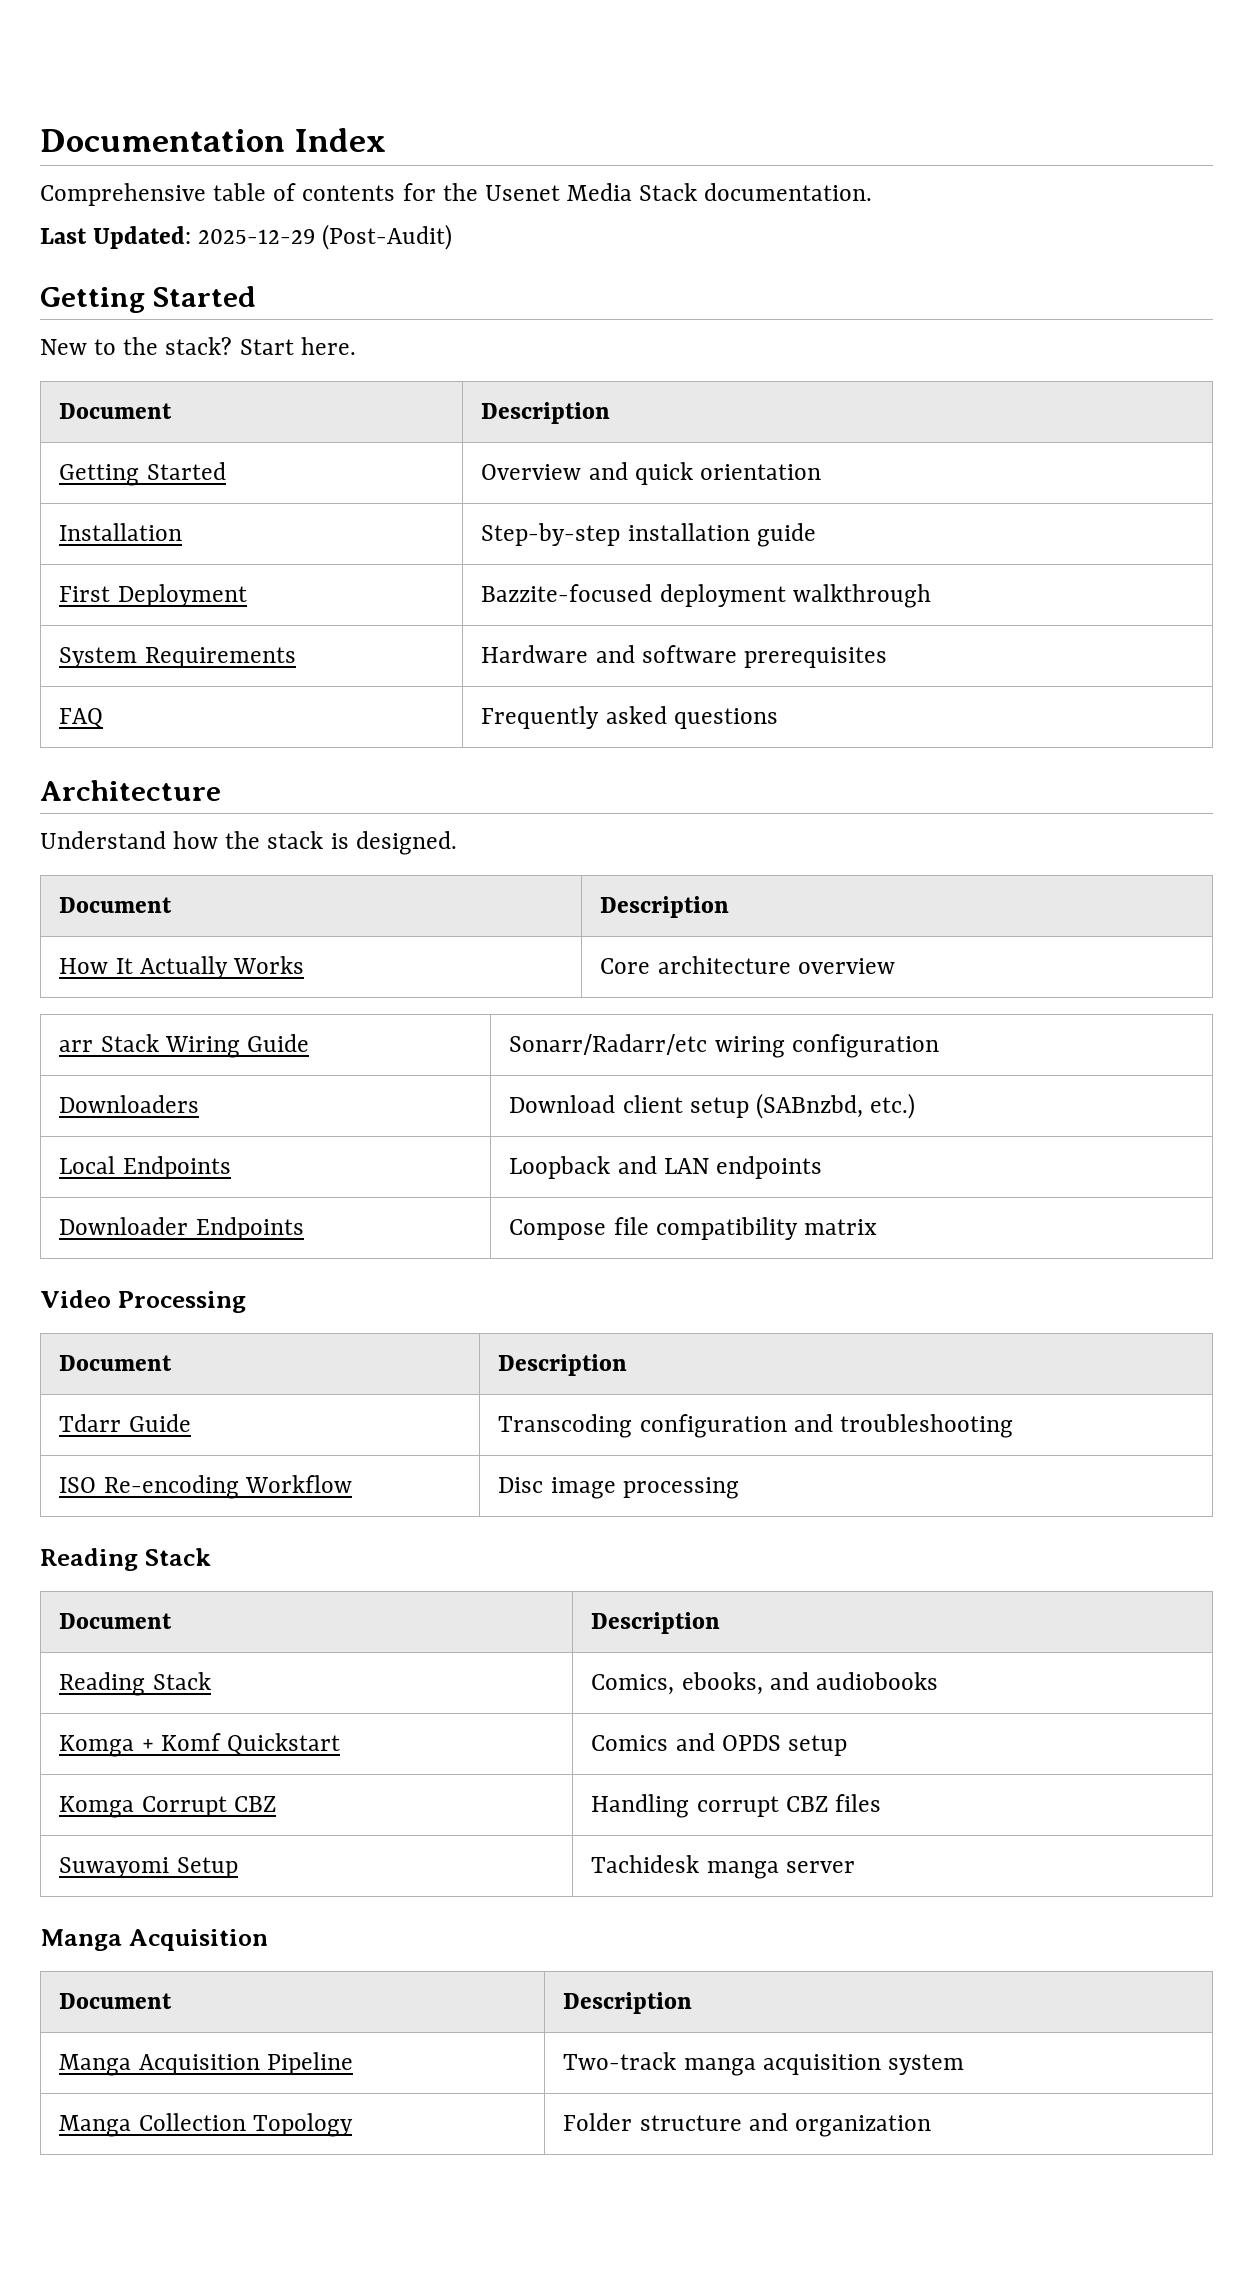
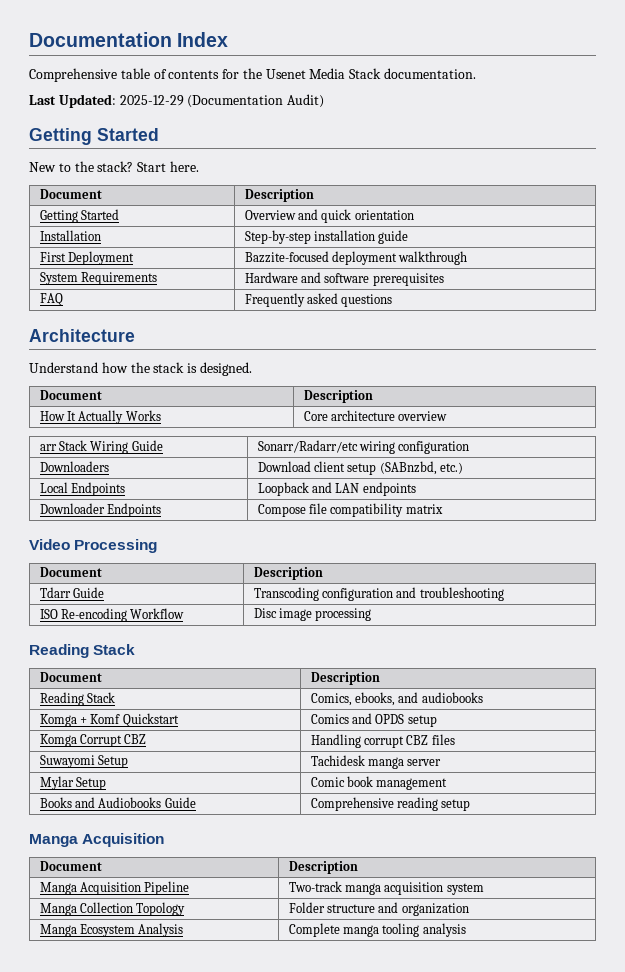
- Last Updated: 2025-12-29 (Post-Audit)
+ Last Updated: 2025-12-29 (Documentation Audit)
+ Mylar Setup | Comic book management
+ Books and Audiobooks Guide | Comprehensive reading setup
+ Manga Ecosystem Analysis | Complete manga tooling analysis

